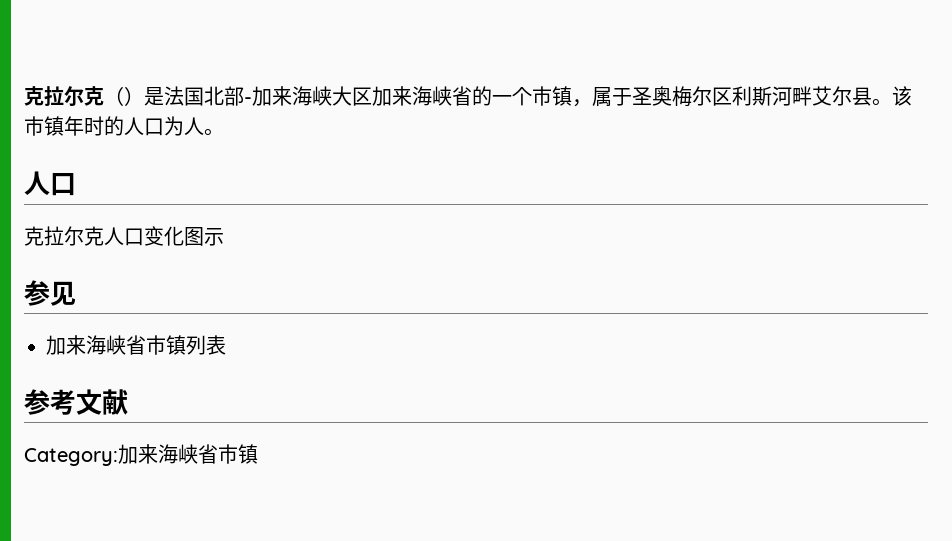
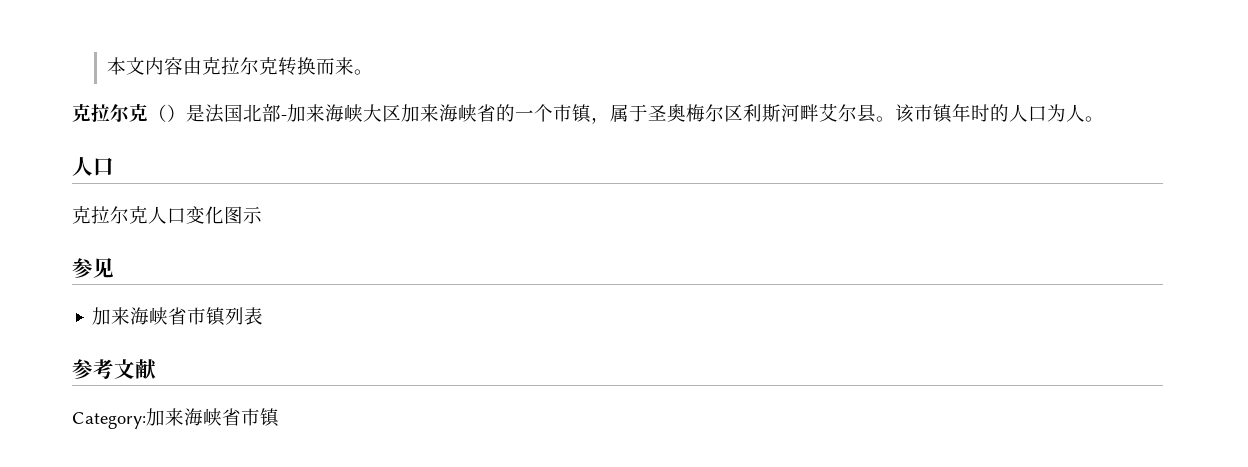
+ 本文内容由克拉尔克转换而来。

